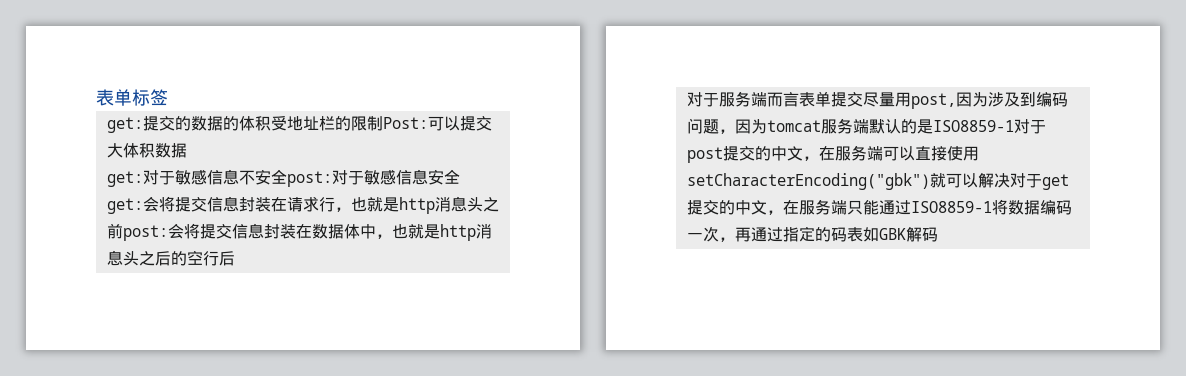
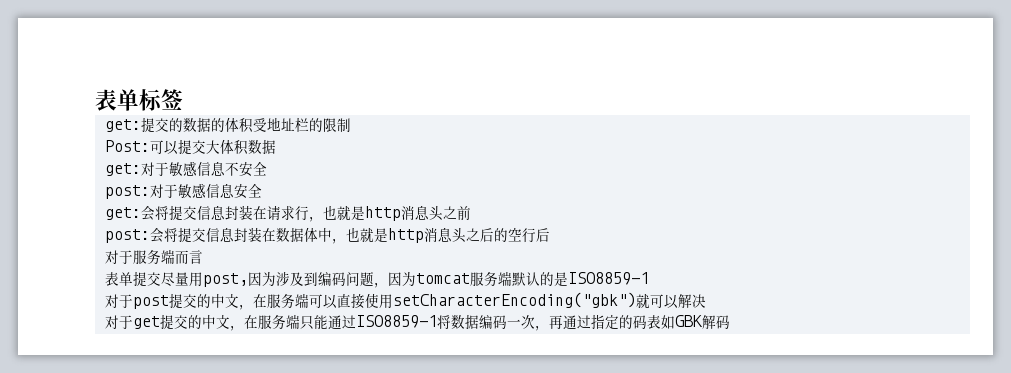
- get:提交的数据的体积受地址栏的限制Post:可以提交大体积数据
+ get:提交的数据的体积受地址栏的限制
+ Post:可以提交大体积数据
- get:对于敏感信息不安全post:对于敏感信息安全
+ get:对于敏感信息不安全
+ post:对于敏感信息安全
- get:会将提交信息封装在请求行，也就是http消息头之前post:会将提交信息封装在数据体中，也就是http消息头之后的空行后
+ get:会将提交信息封装在请求行，也就是http消息头之前
+ post:会将提交信息封装在数据体中，也就是http消息头之后的空行后
- 对于服务端而言表单提交尽量用post,因为涉及到编码问题，因为tomcat服务端默认的是ISO8859-1对于post提交的中文，在服务端可以直接使用setCharacterEncoding("gbk")就可以解决对于get提交的中文，在服务端只能通过ISO8859-1将数据编码一次，再通过指定的码表如GBK解码
+ 对于服务端而言
+ 表单提交尽量用post,因为涉及到编码问题，因为tomcat服务端默认的是ISO8859-1
+ 对于post提交的中文，在服务端可以直接使用setCharacterEncoding("gbk")就可以解决
+ 对于get提交的中文，在服务端只能通过ISO8859-1将数据编码一次，再通过指定的码表如GBK解码

